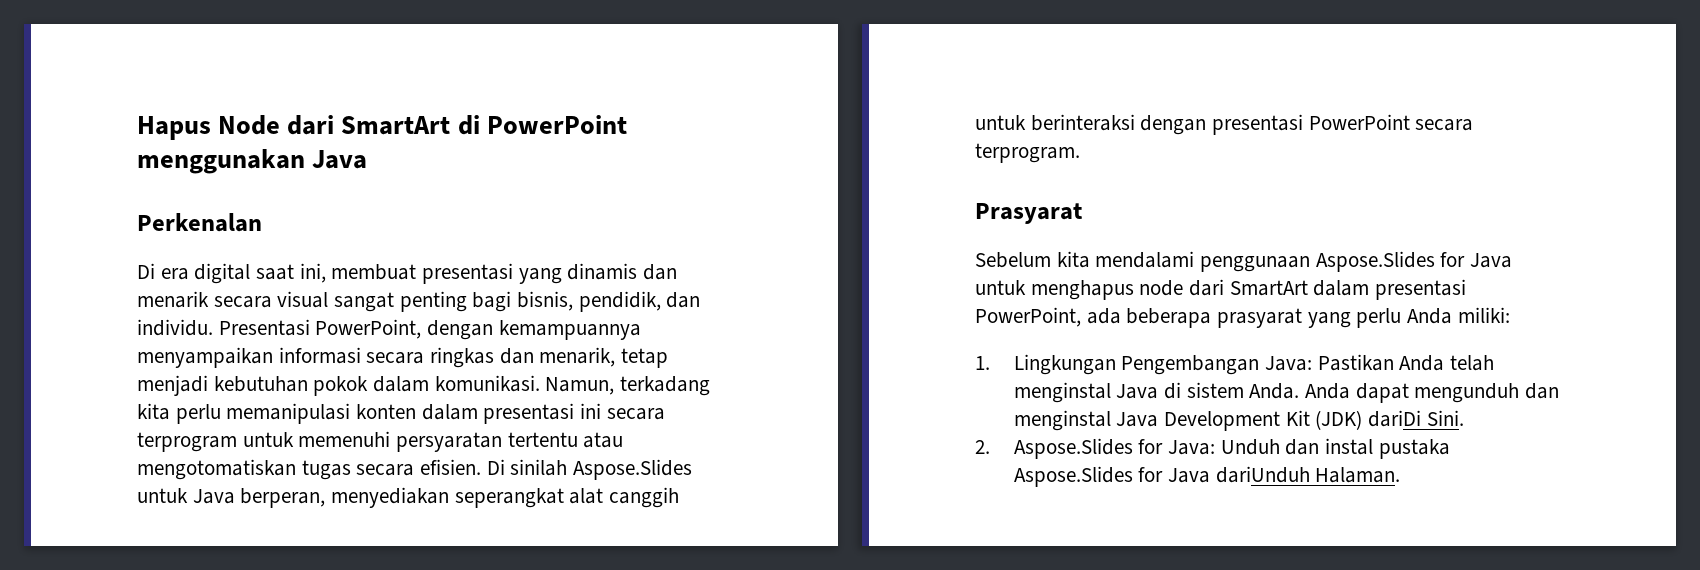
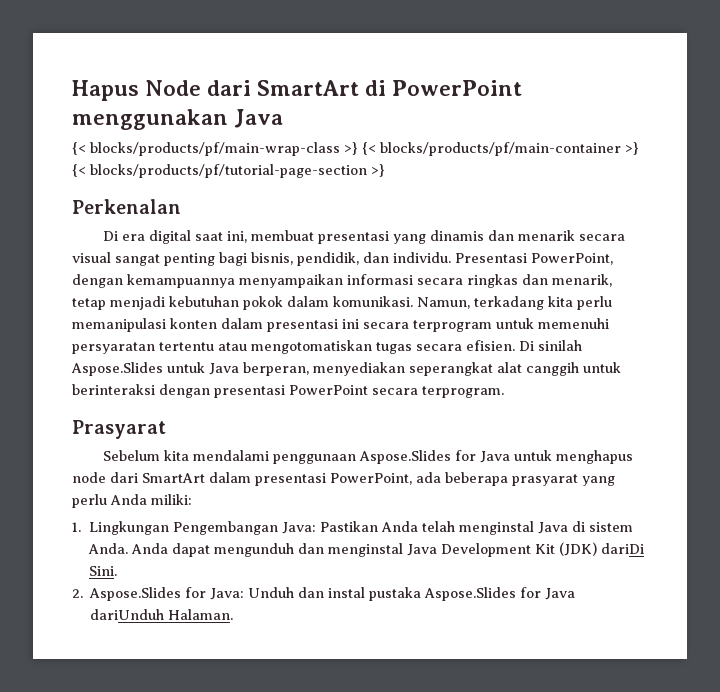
+ {< blocks/products/pf/main-wrap-class >} {< blocks/products/pf/main-container >} {< blocks/products/pf/tutorial-page-section >}

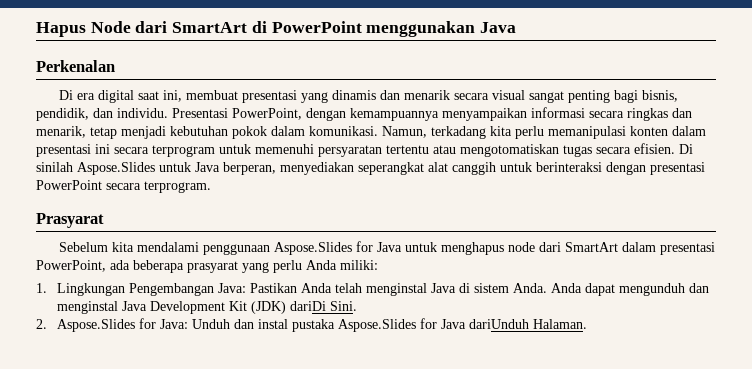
- {< blocks/products/pf/main-wrap-class >} {< blocks/products/pf/main-container >} {< blocks/products/pf/tutorial-page-section >}

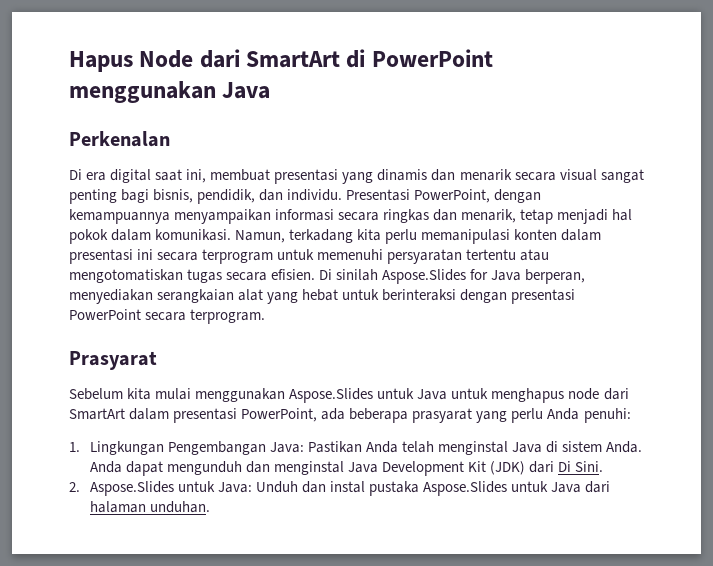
- Presentasi PowerPoint, dengan kemampuannya menyampaikan informasi secara ringkas dan menarik, tetap menjadi kebutuhan pokok dalam komunikasi.
+ Presentasi PowerPoint, dengan kemampuannya menyampaikan informasi secara ringkas dan menarik, tetap menjadi hal pokok dalam komunikasi.
- Di sinilah Aspose.Slides untuk Java berperan, menyediakan seperangkat alat canggih untuk berinteraksi dengan presentasi PowerPoint secara terprogram.
+ Di sinilah Aspose.Slides for Java berperan, menyediakan serangkaian alat yang hebat untuk berinteraksi dengan presentasi PowerPoint secara terprogram.
- Sebelum kita mendalami penggunaan Aspose.Slides for Java untuk menghapus node dari SmartArt dalam presentasi PowerPoint, ada beberapa prasyarat yang perlu Anda miliki:
+ Sebelum kita mulai menggunakan Aspose.Slides untuk Java untuk menghapus node dari SmartArt dalam presentasi PowerPoint, ada beberapa prasyarat yang perlu Anda penuhi:
- Anda dapat mengunduh dan menginstal Java Development Kit (JDK) dariDi Sini.
+ Anda dapat mengunduh dan menginstal Java Development Kit (JDK) dari Di Sini.
- 2. Aspose.Slides for Java: Unduh dan instal pustaka Aspose.Slides for Java dariUnduh Halaman.
+ 2. Aspose.Slides untuk Java: Unduh dan instal pustaka Aspose.Slides untuk Java dari halaman unduhan.

